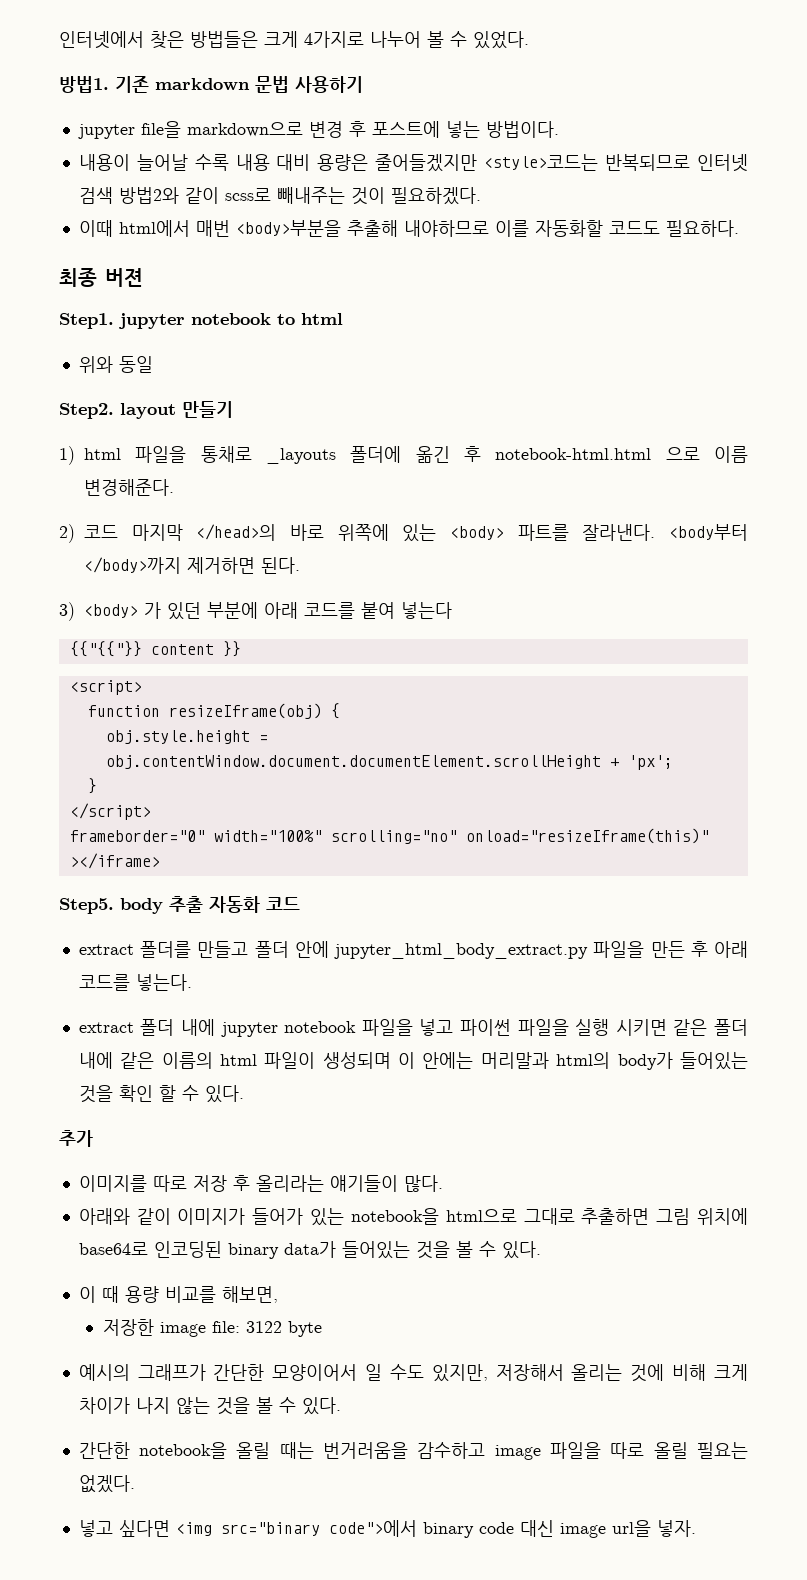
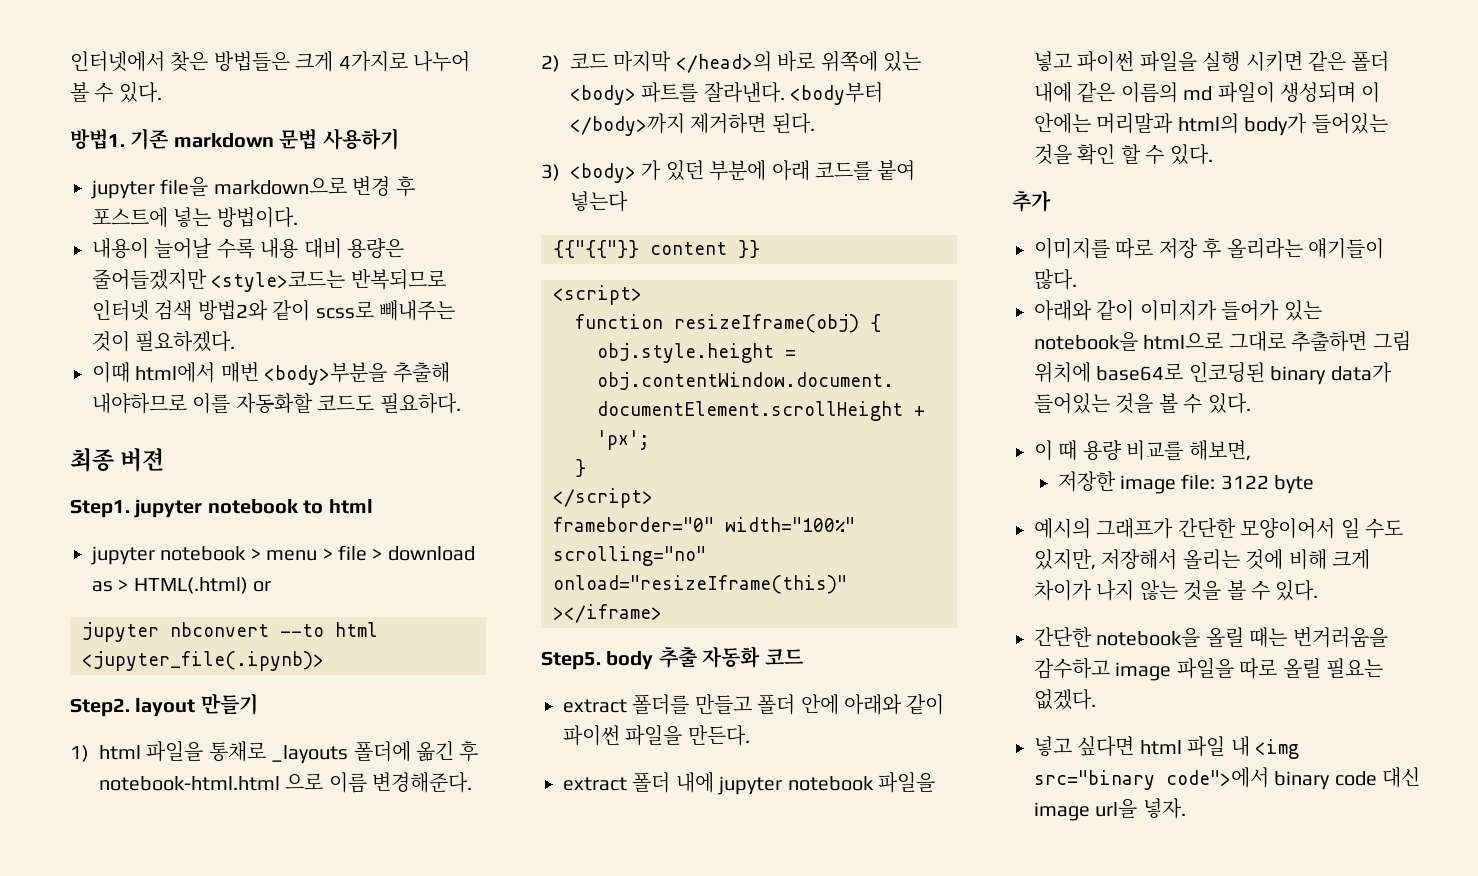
- 인터넷에서 찾은 방법들은 크게 4가지로 나누어 볼 수 있었다.
+ 인터넷에서 찾은 방법들은 크게 4가지로 나누어 볼 수 있다.
- 위와 동일
+ jupyter notebook > menu > file > download as > HTML(.html) or
+ jupyter nbconvert --to html <jupyter_file(.ipynb)>
- extract 폴더를 만들고 폴더 안에 jupyter_html_body_extract.py 파일을 만든 후 아래 코드를 넣는다.
+ extract 폴더를 만들고 폴더 안에 아래와 같이 파이썬 파일을 만든다.
- extract 폴더 내에 jupyter notebook 파일을 넣고 파이썬 파일을 실행 시키면 같은 폴더 내에 같은 이름의 html 파일이 생성되며 이 안에는 머리말과 html의 body가 들어있는 것을 확인 할 수 있다.
+ extract 폴더 내에 jupyter notebook 파일을 넣고 파이썬 파일을 실행 시키면 같은 폴더 내에 같은 이름의 md 파일이 생성되며 이 안에는 머리말과 html의 body가 들어있는 것을 확인 할 수 있다.
- 넣고 싶다면 <img src="binary code">에서 binary code 대신 image url을 넣자.
+ 넣고 싶다면 html 파일 내 <img src="binary code">에서 binary code 대신 image url을 넣자.

